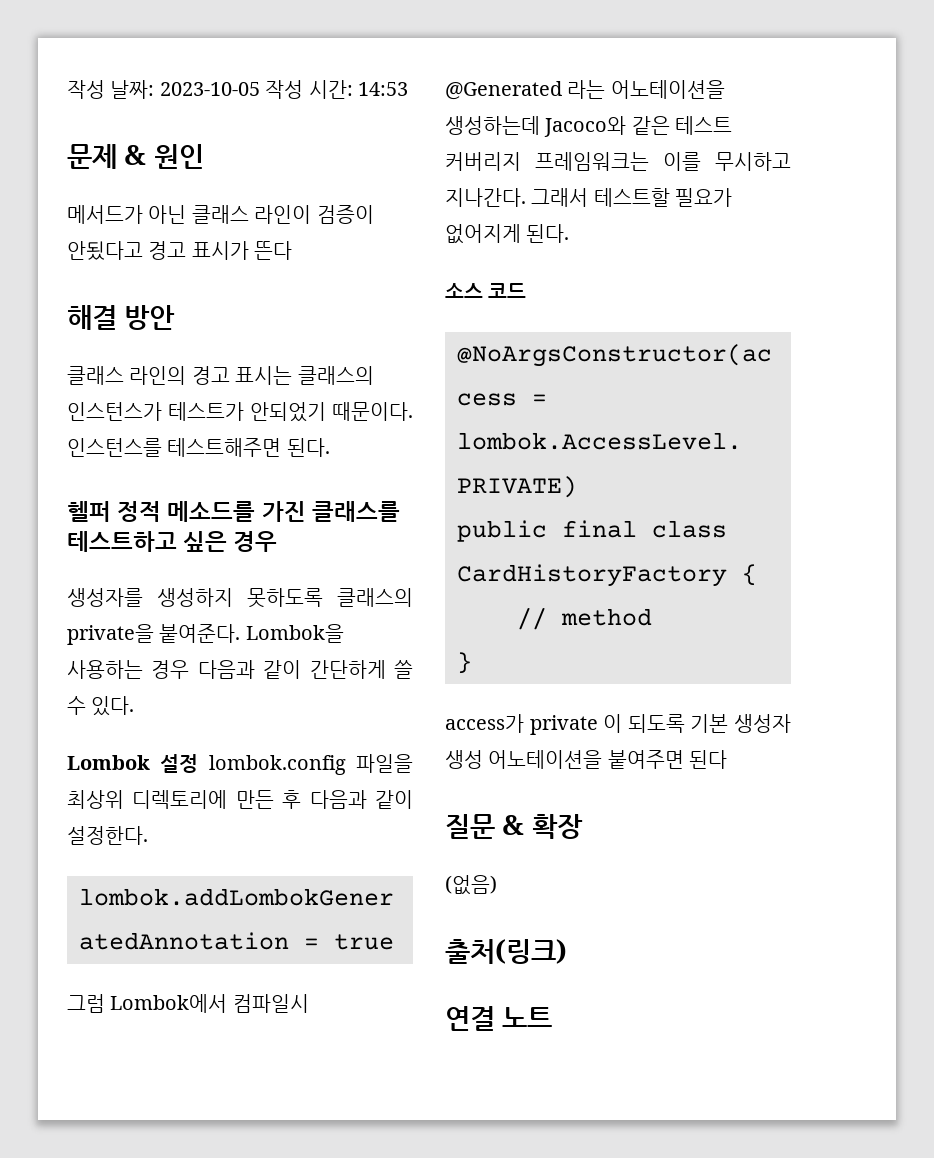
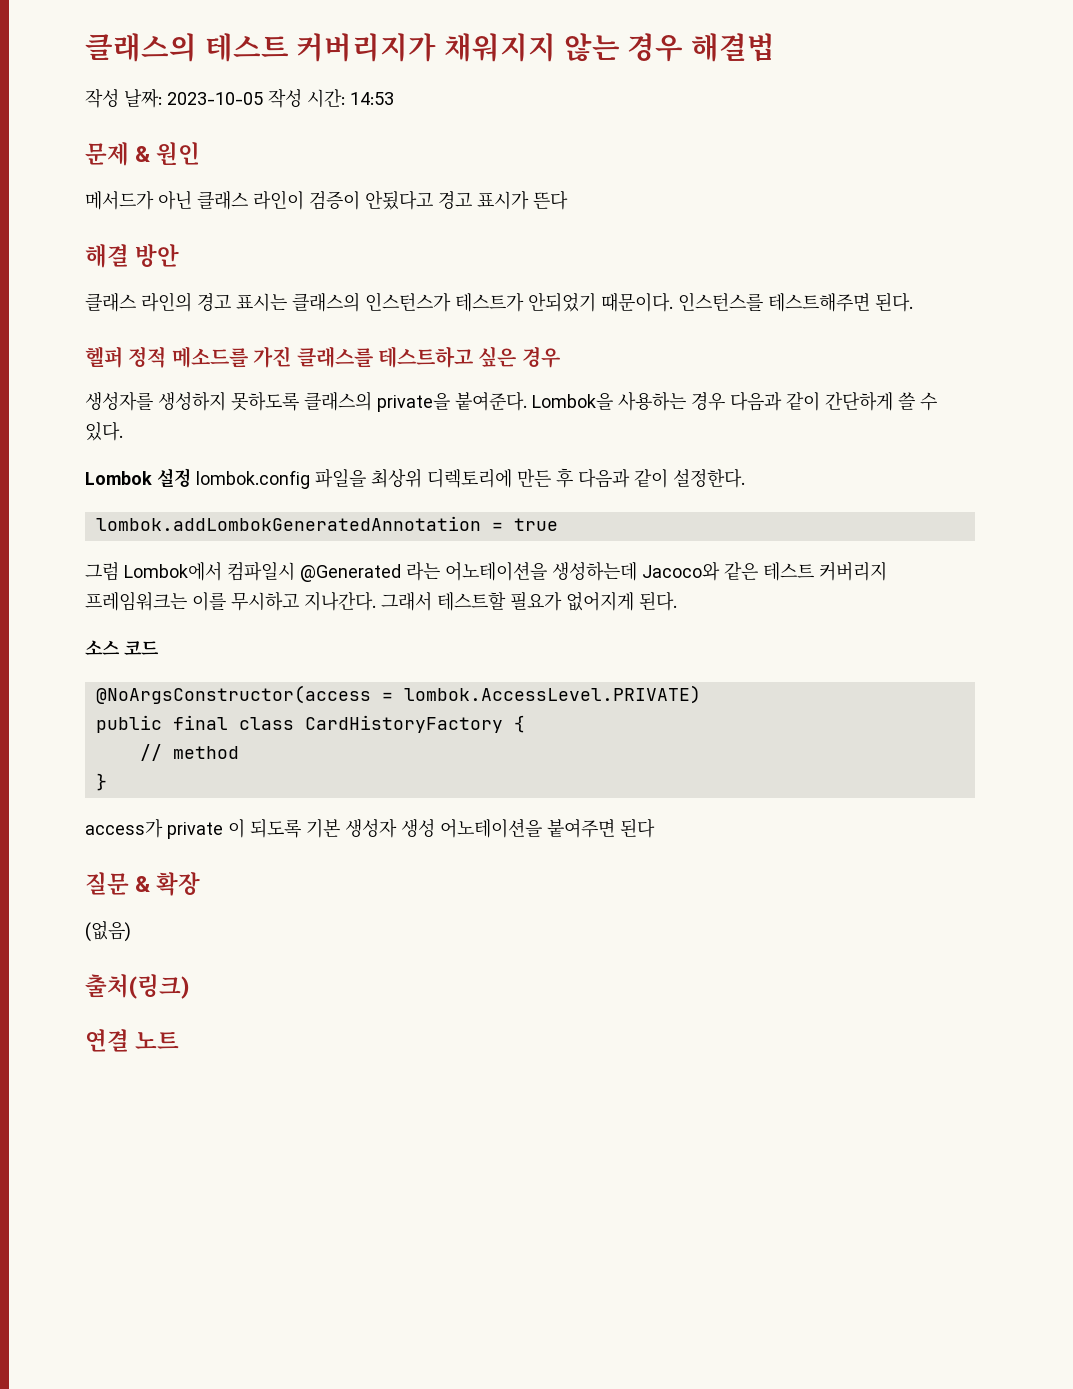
+ 클래스의 테스트 커버리지가 채워지지 않는 경우 해결법

